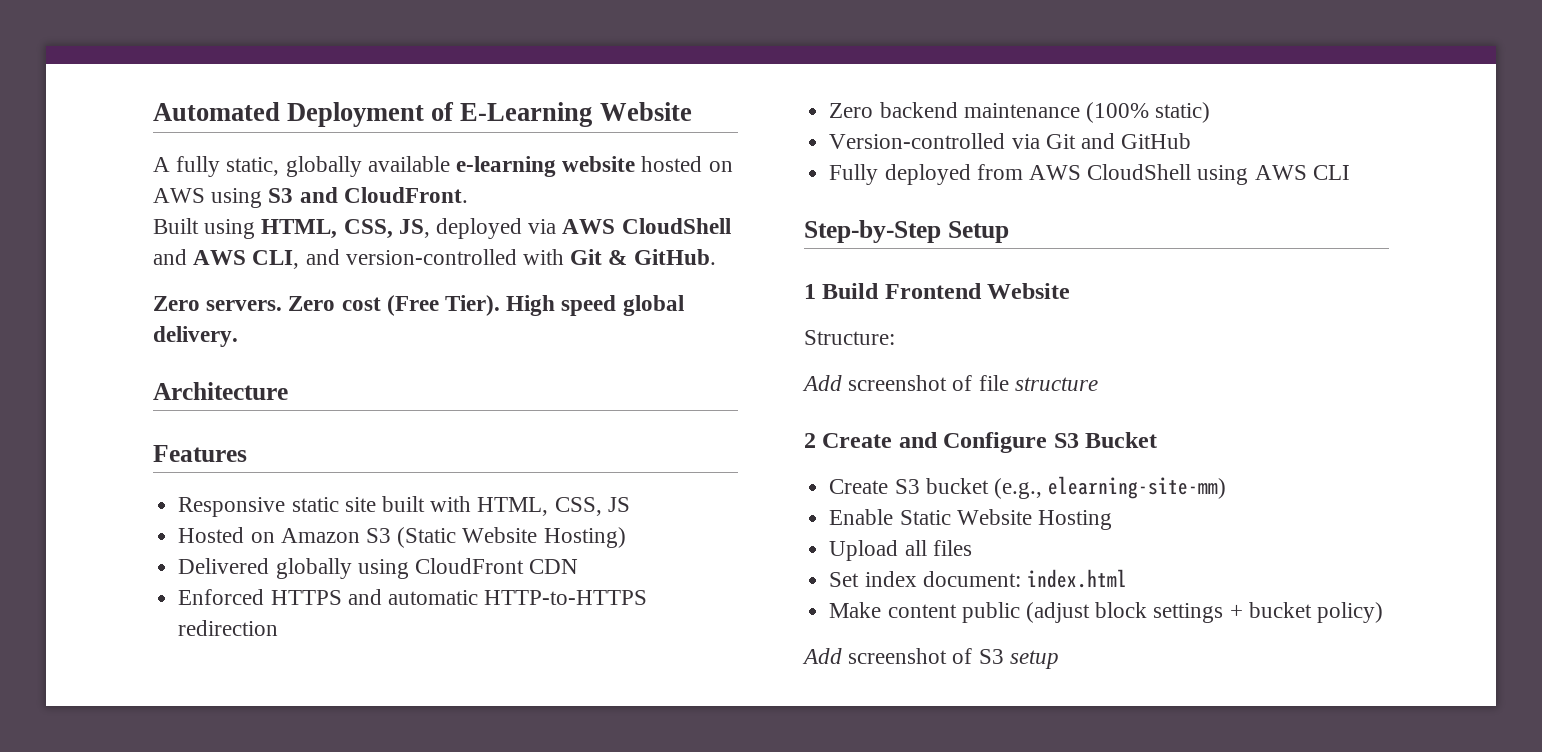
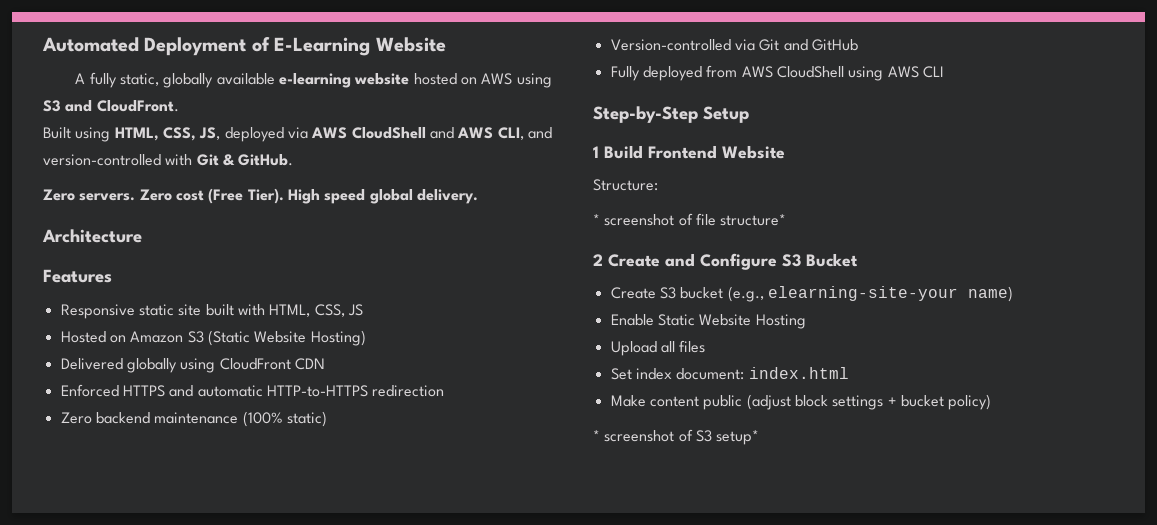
- Add screenshot of file structure
+ * screenshot of file structure*
- Create S3 bucket (e.g., elearning-site-mm)
+ Create S3 bucket (e.g., elearning-site-your name)
- Add screenshot of S3 setup
+ * screenshot of S3 setup*

